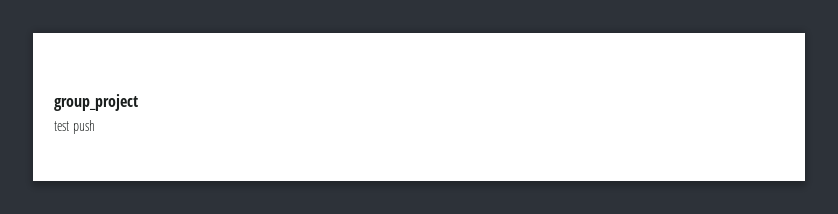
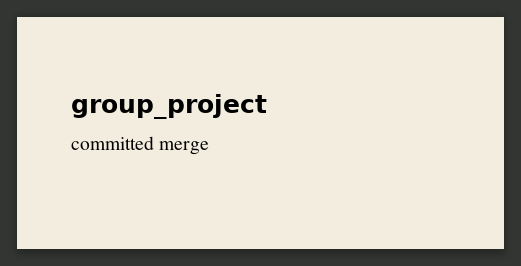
- test push
+ committed merge

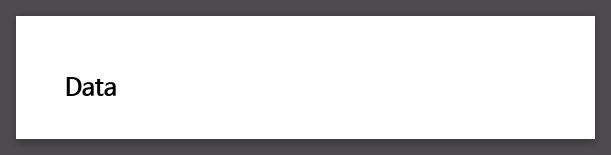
- group_project
- committed merge
+ Data

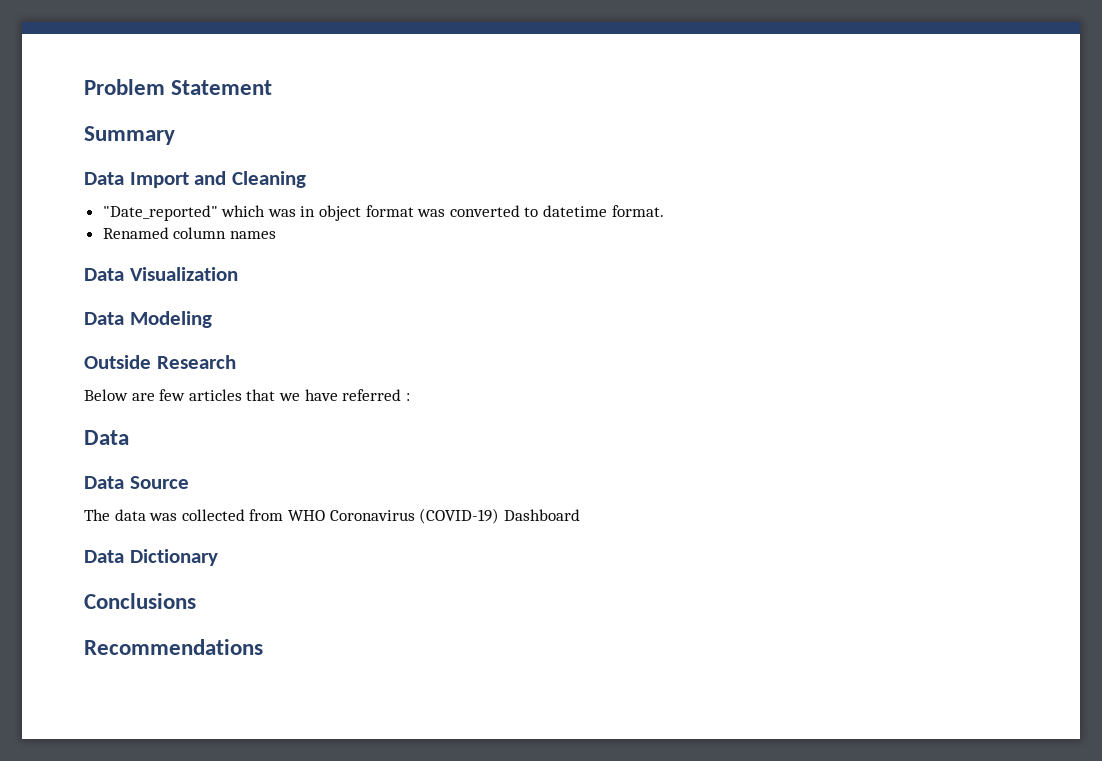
+ Problem Statement
+ Summary
+ Data Import and Cleaning
+ "Date_reported" which was in object format was converted to datetime format.
+ Renamed column names
+ Data Visualization
+ Data Modeling
+ Outside Research
+ Below are few articles that we have referred :
  Data
+ Data Source
+ The data was collected from WHO Coronavirus (COVID-19) Dashboard
+ Data Dictionary
+ Conclusions
+ Recommendations

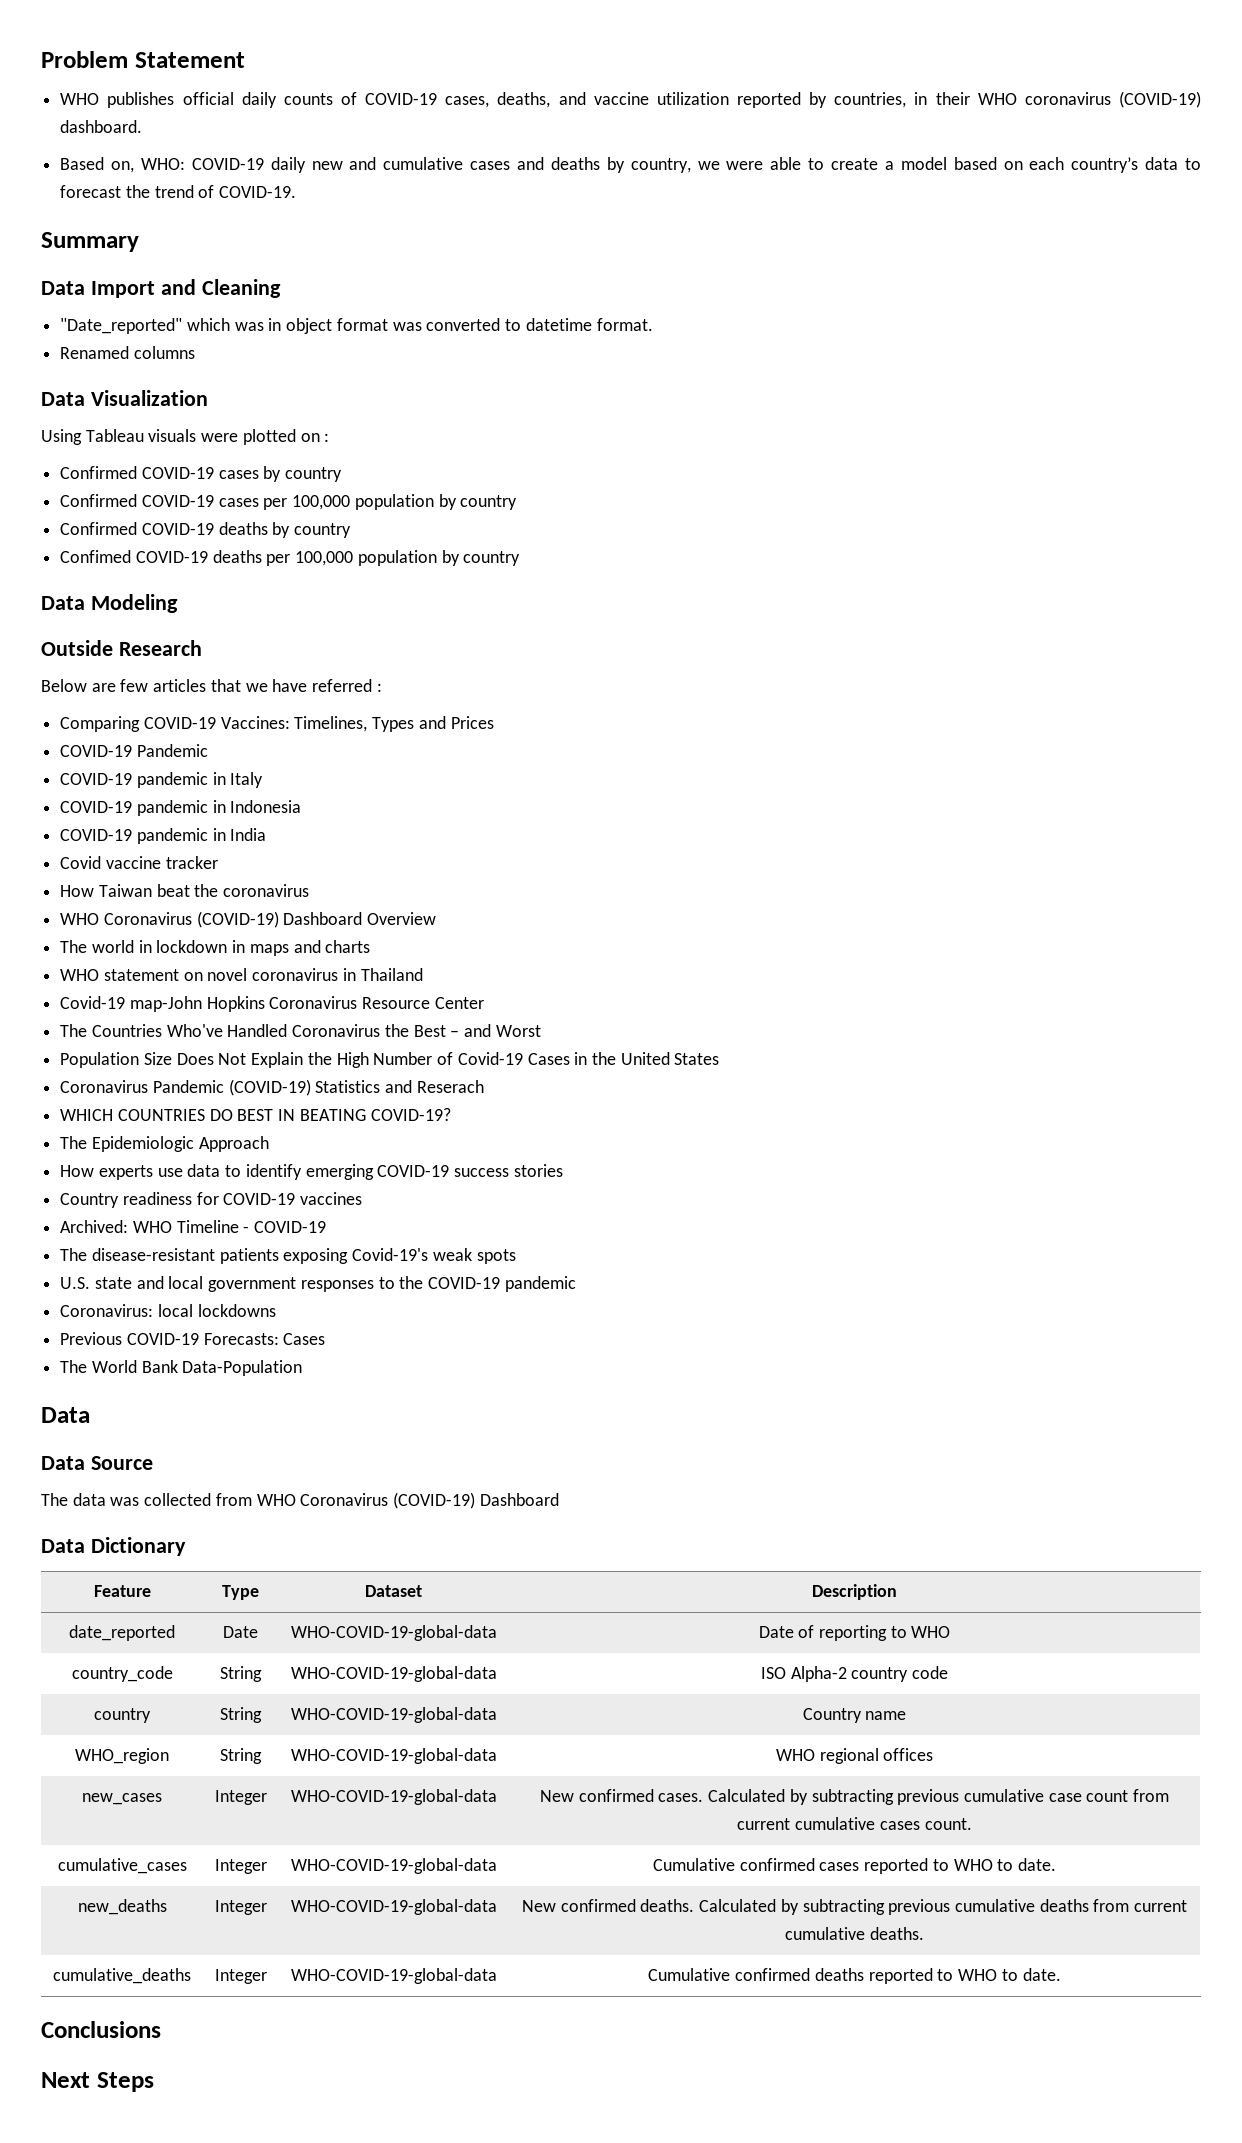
+ WHO publishes official daily counts of COVID-19 cases, deaths, and vaccine utilization reported by countries, in their WHO coronavirus (COVID-19) dashboard.
+ Based on, WHO: COVID-19 daily new and cumulative cases and deaths by country, we were able to create a model based on each country’s data to forecast the trend of COVID-19.
- Renamed column names
+ Renamed columns
+ Using Tableau visuals were plotted on :
+ Confirmed COVID-19 cases by country
+ Confirmed COVID-19 cases per 100,000 population by country
+ Confirmed COVID-19 deaths by country
+ Confimed COVID-19 deaths per 100,000 population by country
+ Comparing COVID-19 Vaccines: Timelines, Types and Prices
+ COVID-19 Pandemic
+ COVID-19 pandemic in Italy
+ COVID-19 pandemic in Indonesia
+ COVID-19 pandemic in India
+ Covid vaccine tracker
+ How Taiwan beat the coronavirus
+ WHO Coronavirus (COVID-19) Dashboard Overview
+ The world in lockdown in maps and charts
+ WHO statement on novel coronavirus in Thailand
+ Covid-19 map-John Hopkins Coronavirus Resource Center
+ The Countries Who've Handled Coronavirus the Best – and Worst
+ Population Size Does Not Explain the High Number of Covid-19 Cases in the United States
+ Coronavirus Pandemic (COVID-19) Statistics and Reserach
+ WHICH COUNTRIES DO BEST IN BEATING COVID-19?
+ The Epidemiologic Approach
+ How experts use data to identify emerging COVID-19 success stories
+ Country readiness for COVID-19 vaccines
+ Archived: WHO Timeline - COVID-19
+ The disease-resistant patients exposing Covid-19's weak spots
+ U.S. state and local government responses to the COVID-19 pandemic
+ Coronavirus: local lockdowns
+ Previous COVID-19 Forecasts: Cases
+ The World Bank Data-Population
+ Feature | Type | Dataset | Description
+ date_reported | Date | WHO-COVID-19-global-data | Date of reporting to WHO
+ country_code | String | WHO-COVID-19-global-data | ISO Alpha-2 country code
+ country | String | WHO-COVID-19-global-data | Country name
+ WHO_region | String | WHO-COVID-19-global-data | WHO regional offices
+ new_cases | Integer | WHO-COVID-19-global-data | New confirmed cases. Calculated by subtracting previous cumulative case count from current cumulative cases count.
+ cumulative_cases | Integer | WHO-COVID-19-global-data | Cumulative confirmed cases reported to WHO to date.
+ new_deaths | Integer | WHO-COVID-19-global-data | New confirmed deaths. Calculated by subtracting previous cumulative deaths from current cumulative deaths.
+ cumulative_deaths | Integer | WHO-COVID-19-global-data | Cumulative confirmed deaths reported to WHO to date.
- Recommendations
+ Next Steps

